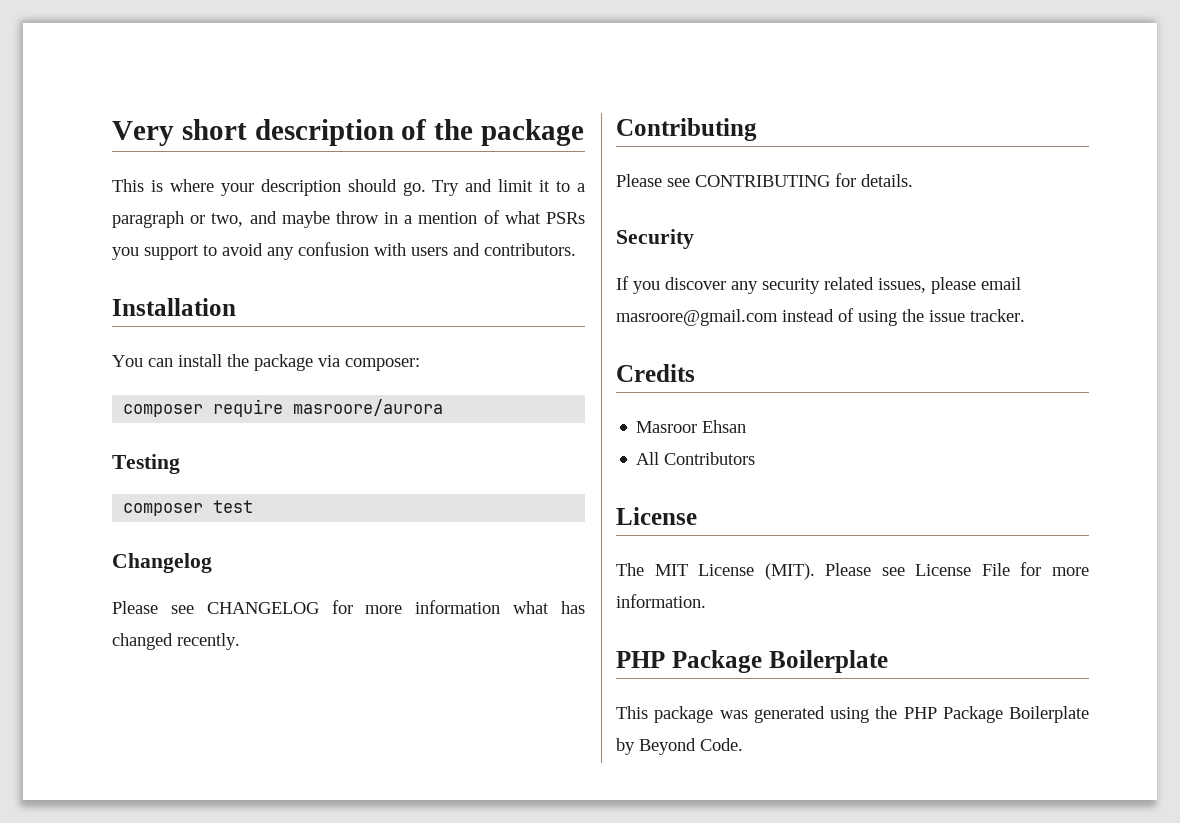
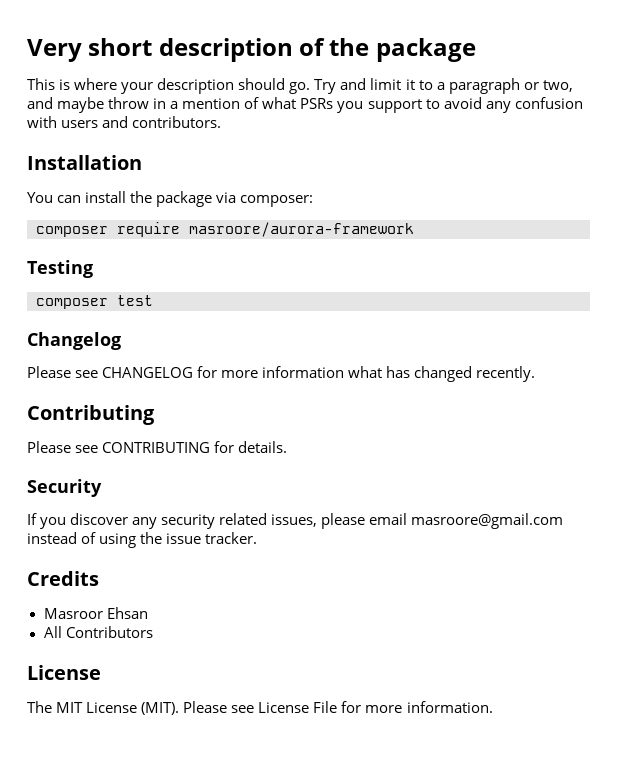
- composer require masroore/aurora
+ composer require masroore/aurora-framework
  Please see License File for more information.
- PHP Package Boilerplate
- This package was generated using the PHP Package Boilerplate by Beyond Code.

